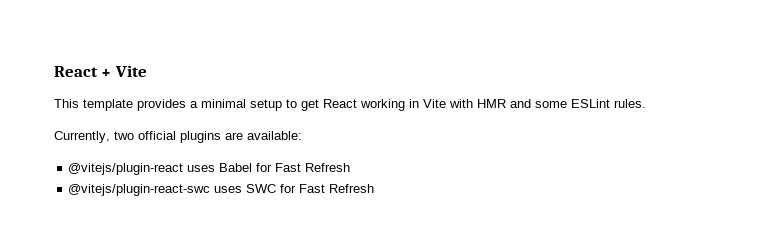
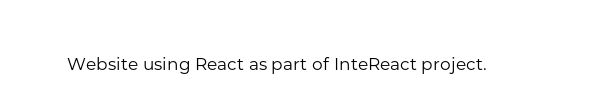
- React + Vite
- This template provides a minimal setup to get React working in Vite with HMR and some ESLint rules.
- Currently, two official plugins are available:
- @vitejs/plugin-react uses Babel for Fast Refresh
- @vitejs/plugin-react-swc uses SWC for Fast Refresh
+ Website using React as part of InteReact project.

